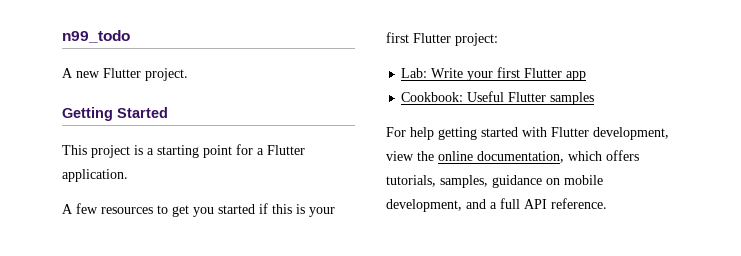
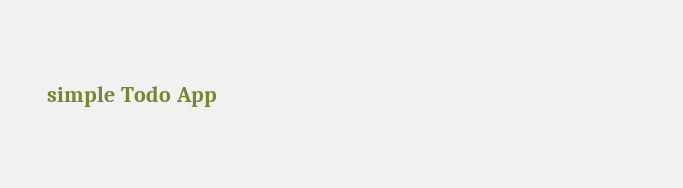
- n99_todo
- A new Flutter project.
- Getting Started
- This project is a starting point for a Flutter application.
- A few resources to get you started if this is your first Flutter project:
- Lab: Write your first Flutter app
- Cookbook: Useful Flutter samples
- For help getting started with Flutter development, view the online documentation, which offers tutorials, samples, guidance on mobile development, and a full API reference.
+ simple Todo App

